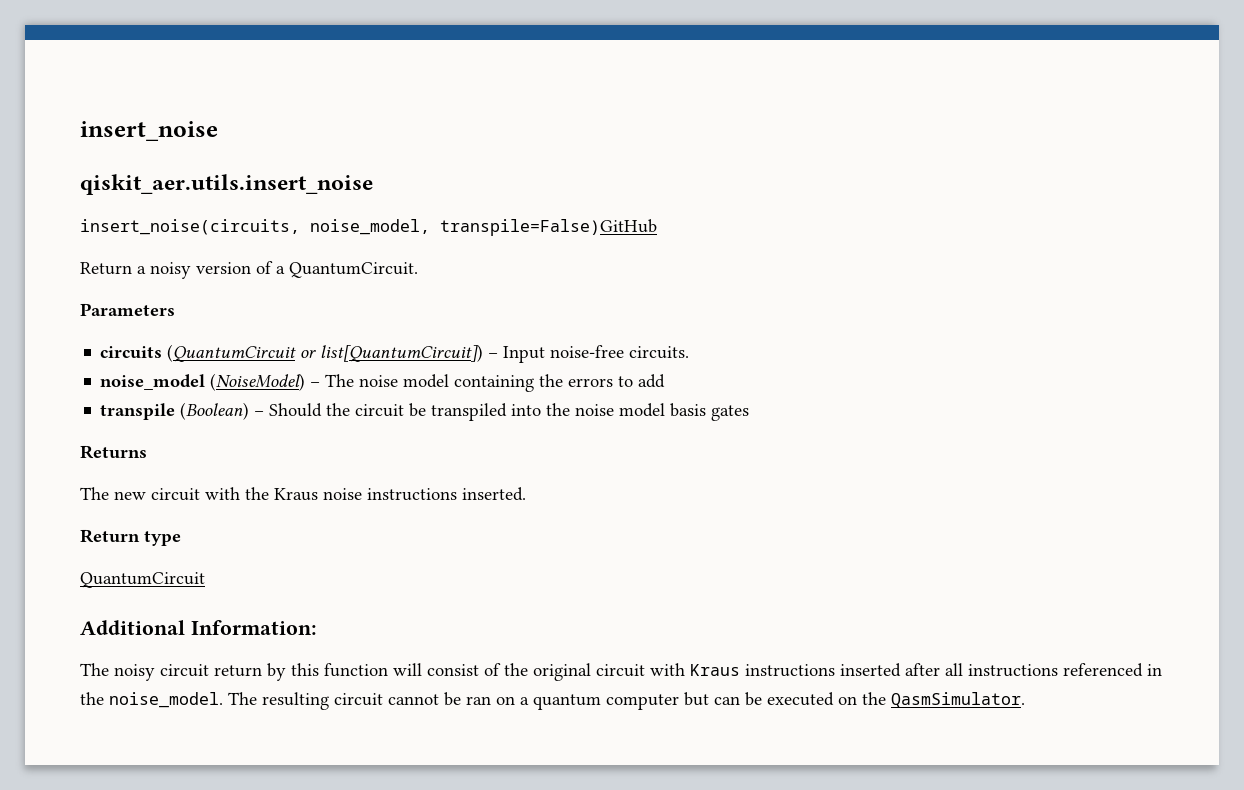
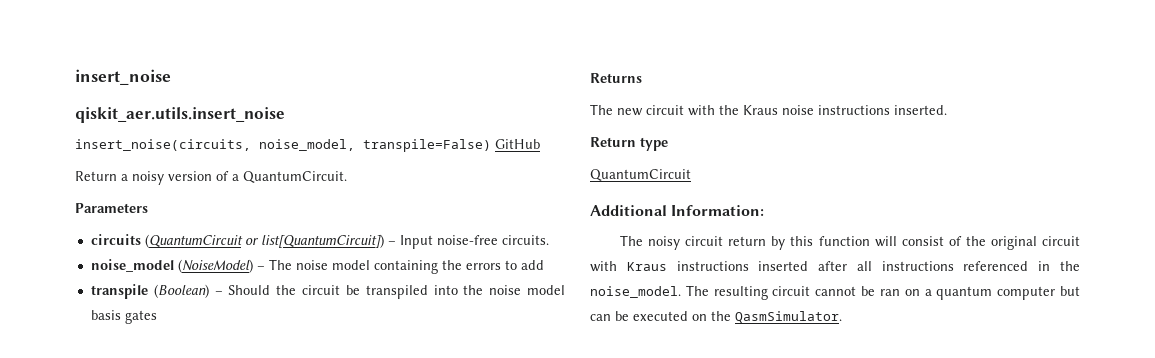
- insert_noise(circuits, noise_model, transpile=False)GitHub
+ insert_noise(circuits, noise_model, transpile=False) GitHub

